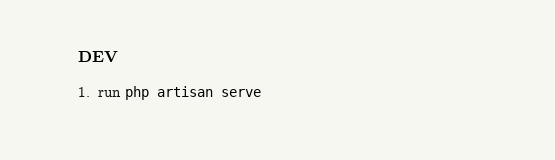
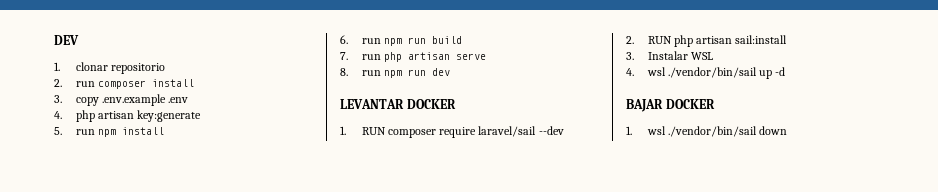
- 1. run php artisan serve
+ 1. clonar repositorio
+ 2. run composer install
+ 3. copy .env.example .env
+ 4. php artisan key:generate
+ 5. run npm install
+ 6. run npm run build
+ 7. run php artisan serve
+ 8. run npm run dev
+ LEVANTAR DOCKER
+ 1. RUN composer require laravel/sail --dev
+ 2. RUN php artisan sail:install
+ 3. Instalar WSL
+ 4. wsl ./vendor/bin/sail up -d
+ BAJAR DOCKER
+ 1. wsl ./vendor/bin/sail down

